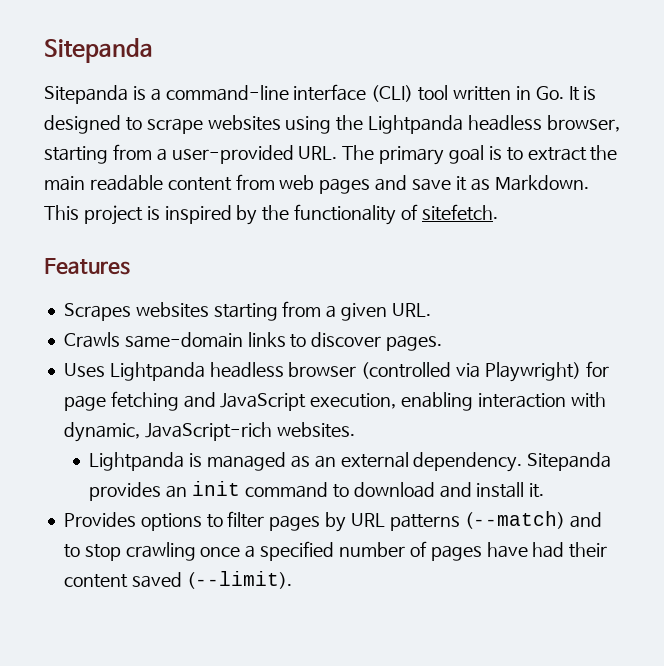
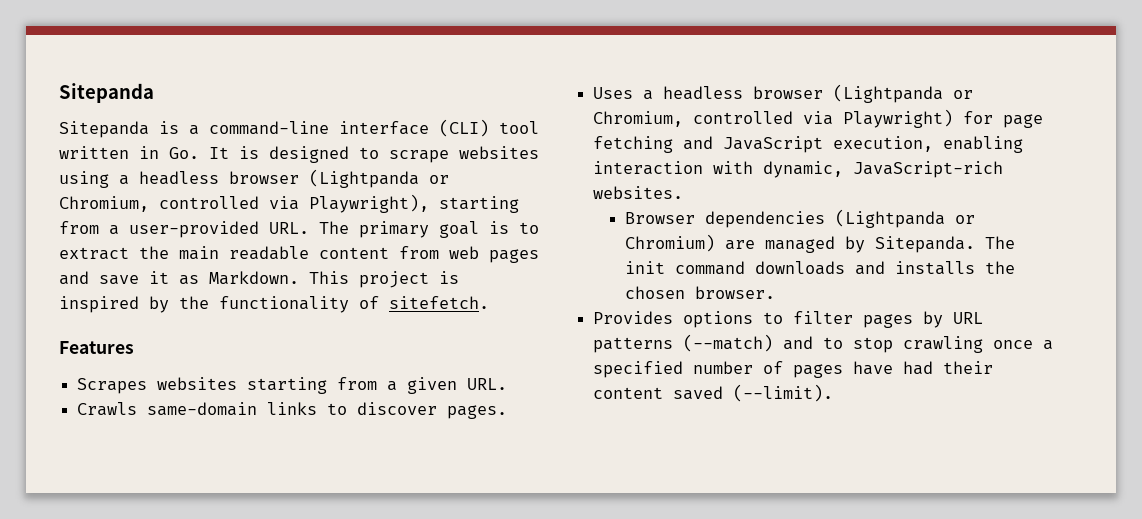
- Sitepanda is a command-line interface (CLI) tool written in Go. It is designed to scrape websites using the Lightpanda headless browser, starting from a user-provided URL. The primary goal is to extract the main readable content from web pages and save it as Markdown.
+ Sitepanda is a command-line interface (CLI) tool written in Go. It is designed to scrape websites using a headless browser (Lightpanda or Chromium, controlled via Playwright), starting from a user-provided URL. The primary goal is to extract the main readable content from web pages and save it as Markdown.
- Uses Lightpanda headless browser (controlled via Playwright) for page fetching and JavaScript execution, enabling interaction with dynamic, JavaScript-rich websites.
+ Uses a headless browser (Lightpanda or Chromium, controlled via Playwright) for page fetching and JavaScript execution, enabling interaction with dynamic, JavaScript-rich websites.
- Lightpanda is managed as an external dependency. Sitepanda provides an init command to download and install it.
+ Browser dependencies (Lightpanda or Chromium) are managed by Sitepanda. The init command downloads and installs the chosen browser.

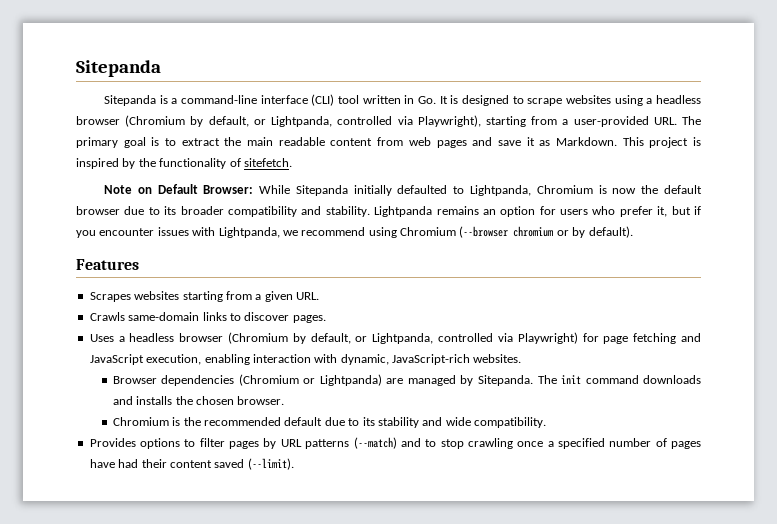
- Sitepanda is a command-line interface (CLI) tool written in Go. It is designed to scrape websites using a headless browser (Lightpanda or Chromium, controlled via Playwright), starting from a user-provided URL. The primary goal is to extract the main readable content from web pages and save it as Markdown.
+ Sitepanda is a command-line interface (CLI) tool written in Go. It is designed to scrape websites using a headless browser (Chromium by default, or Lightpanda, controlled via Playwright), starting from a user-provided URL. The primary goal is to extract the main readable content from web pages and save it as Markdown.
+ Note on Default Browser: While Sitepanda initially defaulted to Lightpanda, Chromium is now the default browser due to its broader compatibility and stability. Lightpanda remains an option for users who prefer it, but if you encounter issues with Lightpanda, we recommend using Chromium (--browser chromium or by default).
- Uses a headless browser (Lightpanda or Chromium, controlled via Playwright) for page fetching and JavaScript execution, enabling interaction with dynamic, JavaScript-rich websites.
+ Uses a headless browser (Chromium by default, or Lightpanda, controlled via Playwright) for page fetching and JavaScript execution, enabling interaction with dynamic, JavaScript-rich websites.
- Browser dependencies (Lightpanda or Chromium) are managed by Sitepanda.
+ Browser dependencies (Chromium or Lightpanda) are managed by Sitepanda.
+ Chromium is the recommended default due to its stability and wide compatibility.

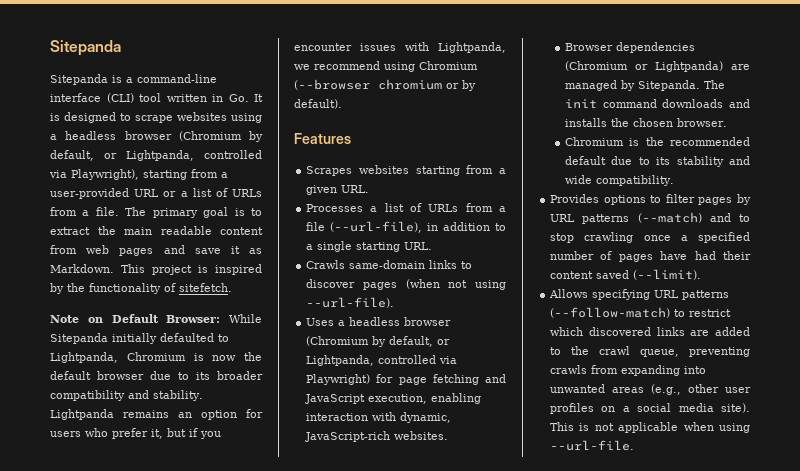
- Sitepanda is a command-line interface (CLI) tool written in Go. It is designed to scrape websites using a headless browser (Chromium by default, or Lightpanda, controlled via Playwright), starting from a user-provided URL. The primary goal is to extract the main readable content from web pages and save it as Markdown.
+ Sitepanda is a command-line interface (CLI) tool written in Go. It is designed to scrape websites using a headless browser (Chromium by default, or Lightpanda, controlled via Playwright), starting from a user-provided URL or a list of URLs from a file. The primary goal is to extract the main readable content from web pages and save it as Markdown.
+ Processes a list of URLs from a file (--url-file), in addition to a single starting URL.
- Crawls same-domain links to discover pages.
+ Crawls same-domain links to discover pages (when not using --url-file).
+ Allows specifying URL patterns (--follow-match) to restrict which discovered links are added to the crawl queue, preventing crawls from expanding into unwanted areas (e.g., other user profiles on a social media site). This is not applicable when using --url-file.

